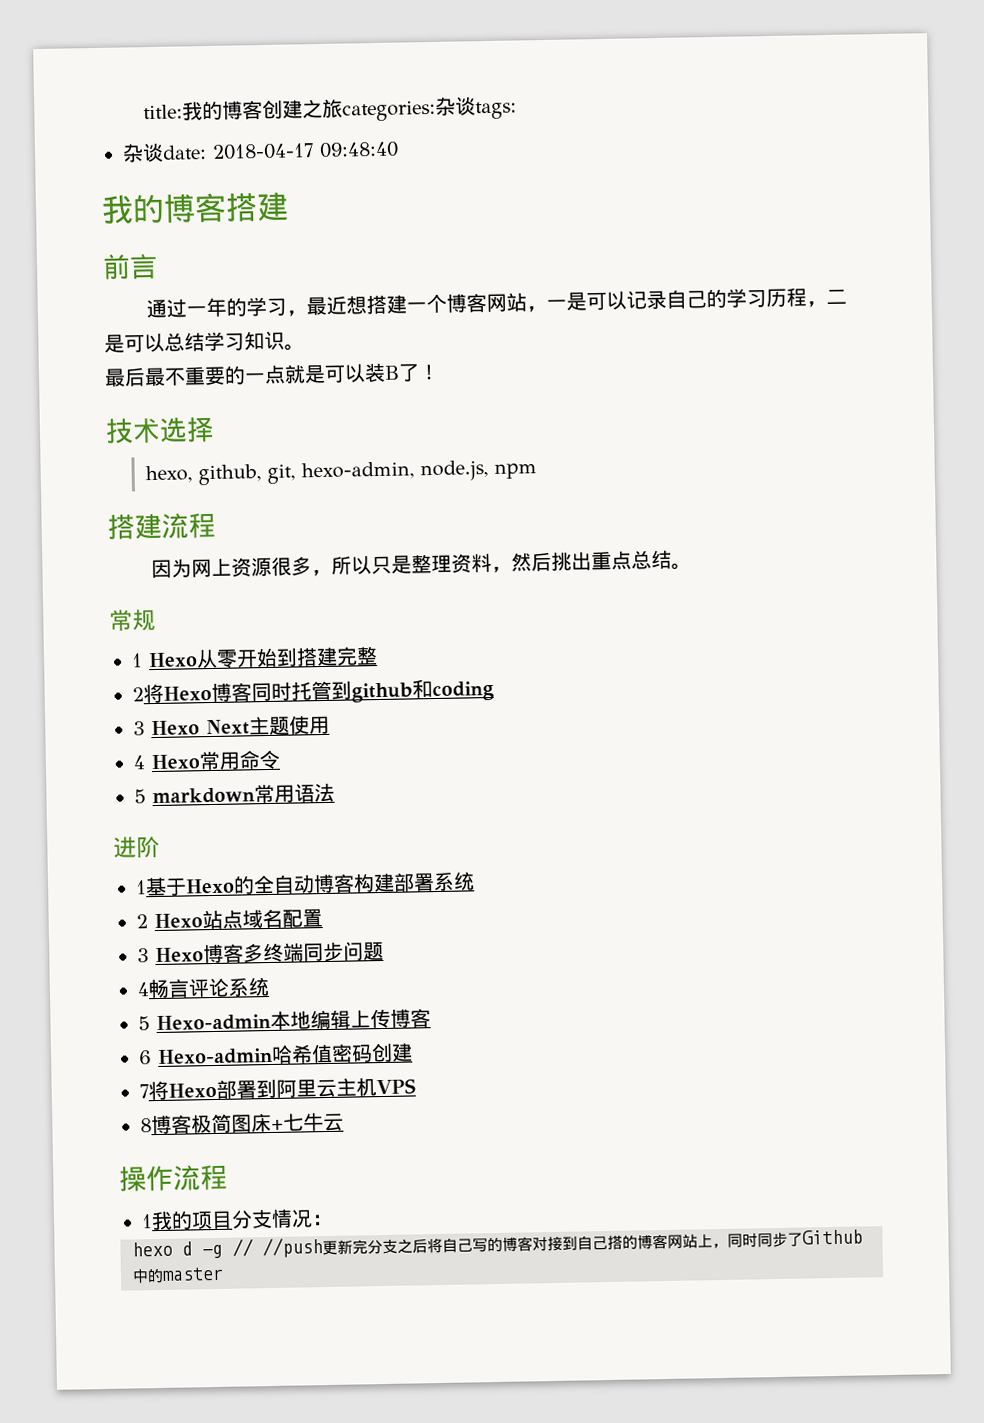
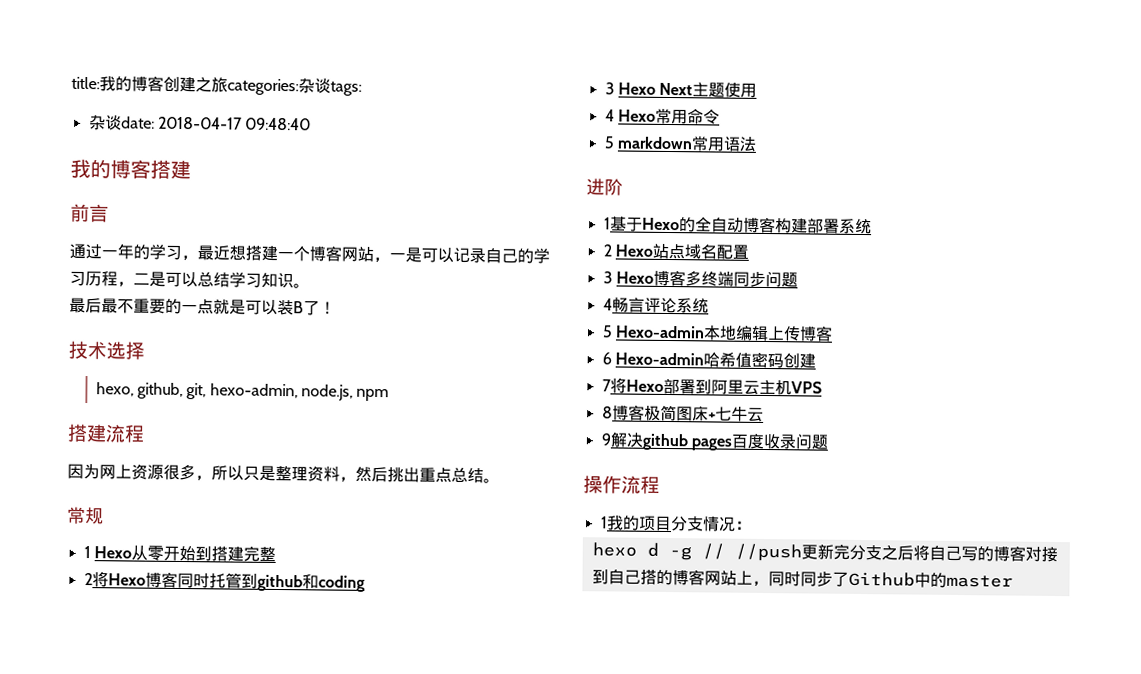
+ 9解决github pages百度收录问题

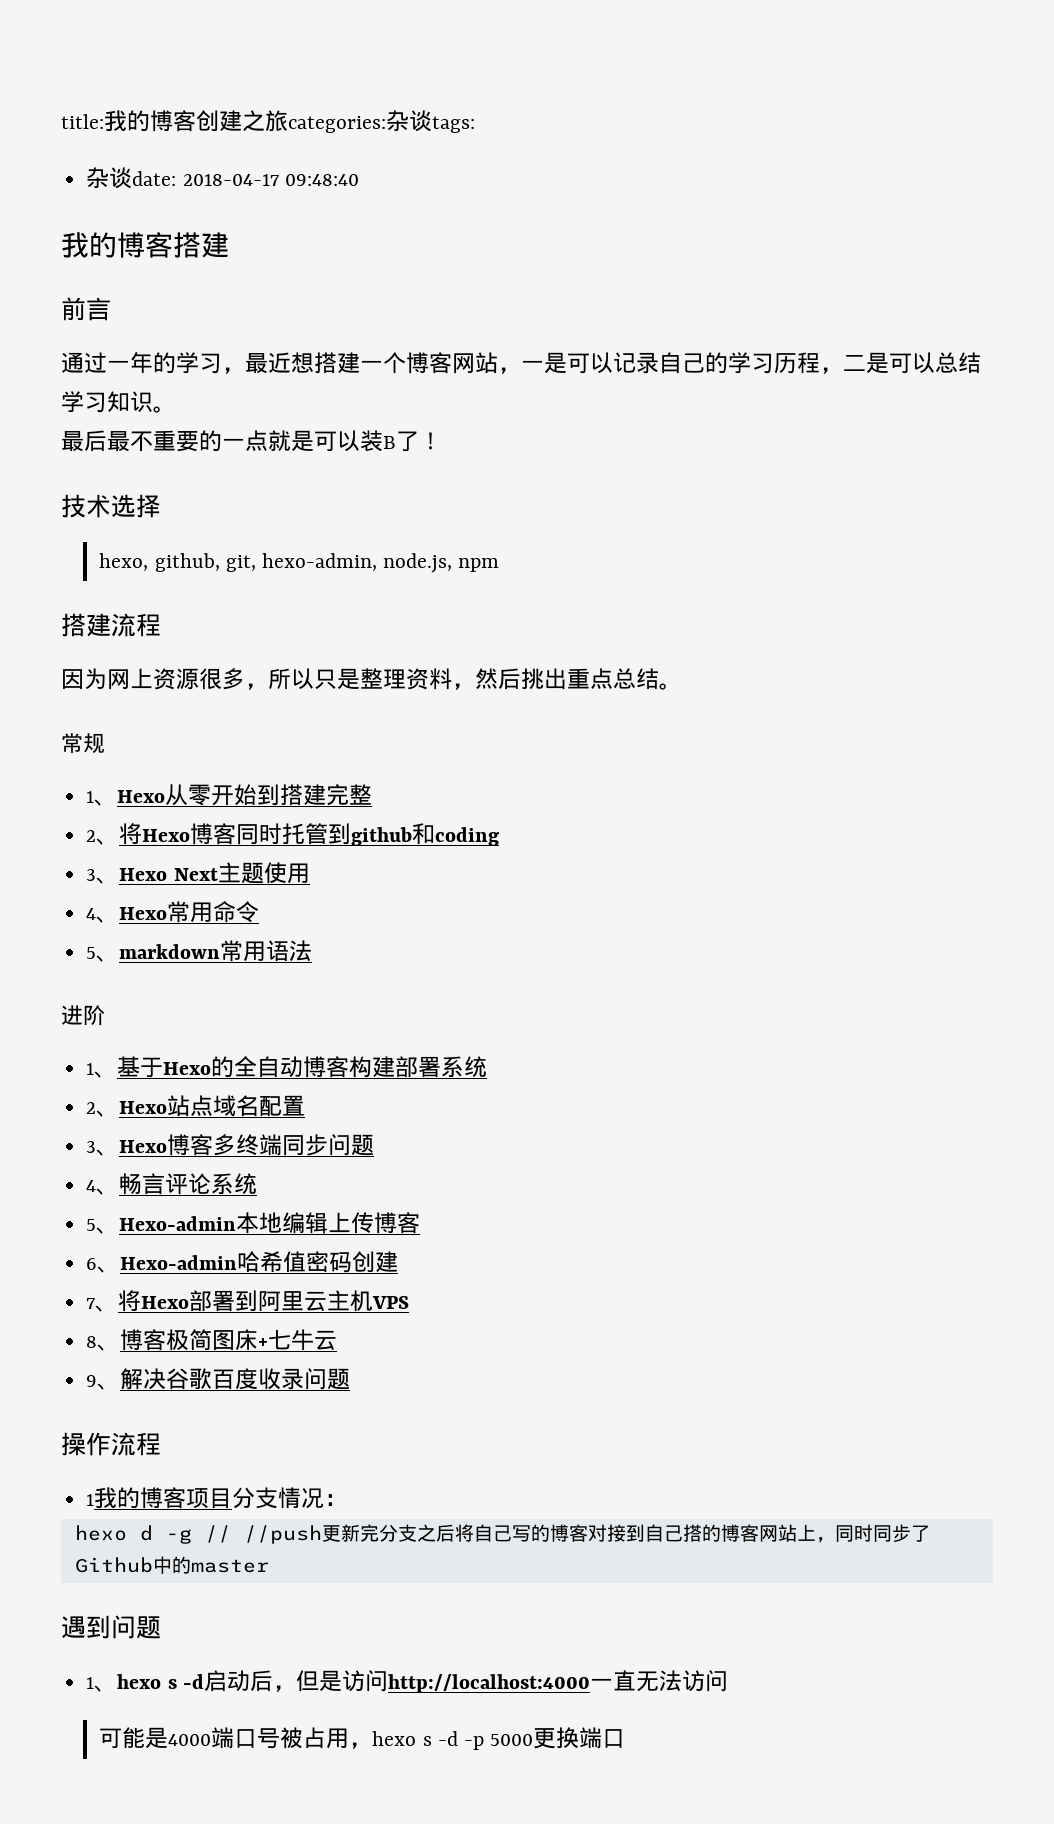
- 1 Hexo从零开始到搭建完整
+ 1、Hexo从零开始到搭建完整
- 2将Hexo博客同时托管到github和coding
+ 2、将Hexo博客同时托管到github和coding
- 3 Hexo Next主题使用
+ 3、Hexo Next主题使用
- 4 Hexo常用命令
+ 4、Hexo常用命令
- 5 markdown常用语法
+ 5、markdown常用语法
- 1基于Hexo的全自动博客构建部署系统
+ 1、基于Hexo的全自动博客构建部署系统
- 2 Hexo站点域名配置
+ 2、Hexo站点域名配置
- 3 Hexo博客多终端同步问题
+ 3、Hexo博客多终端同步问题
- 4畅言评论系统
+ 4、畅言评论系统
- 5 Hexo-admin本地编辑上传博客
+ 5、Hexo-admin本地编辑上传博客
- 6 Hexo-admin哈希值密码创建
+ 6、Hexo-admin哈希值密码创建
- 7将Hexo部署到阿里云主机VPS
+ 7、将Hexo部署到阿里云主机VPS
- 8博客极简图床+七牛云
+ 8、博客极简图床+七牛云
- 9解决github pages百度收录问题
+ 9、解决谷歌百度收录问题
- 1我的项目分支情况：
+ 1我的博客项目分支情况：
+ 遇到问题
+ 1、hexo s -d启动后，但是访问http://localhost:4000一直无法访问
+ 可能是4000端口号被占用，hexo s -d -p 5000更换端口

